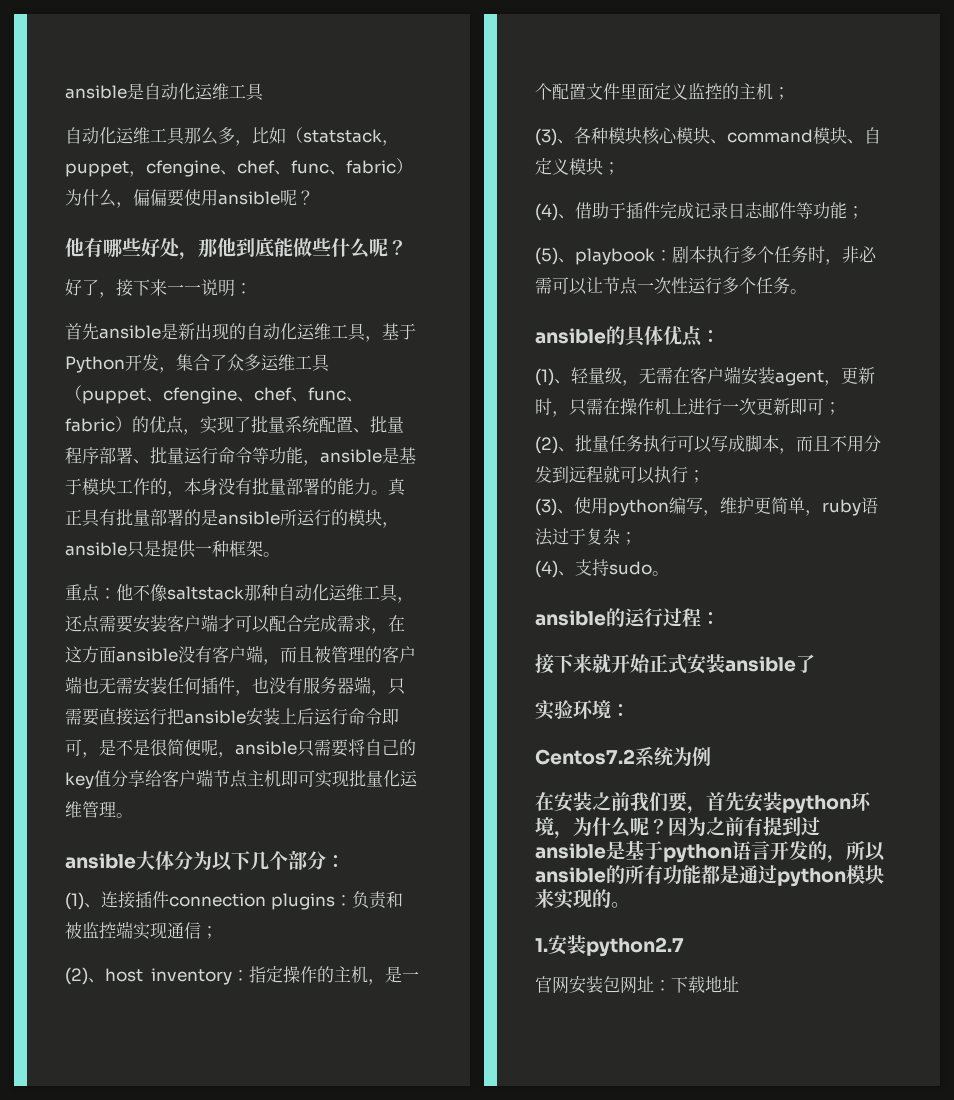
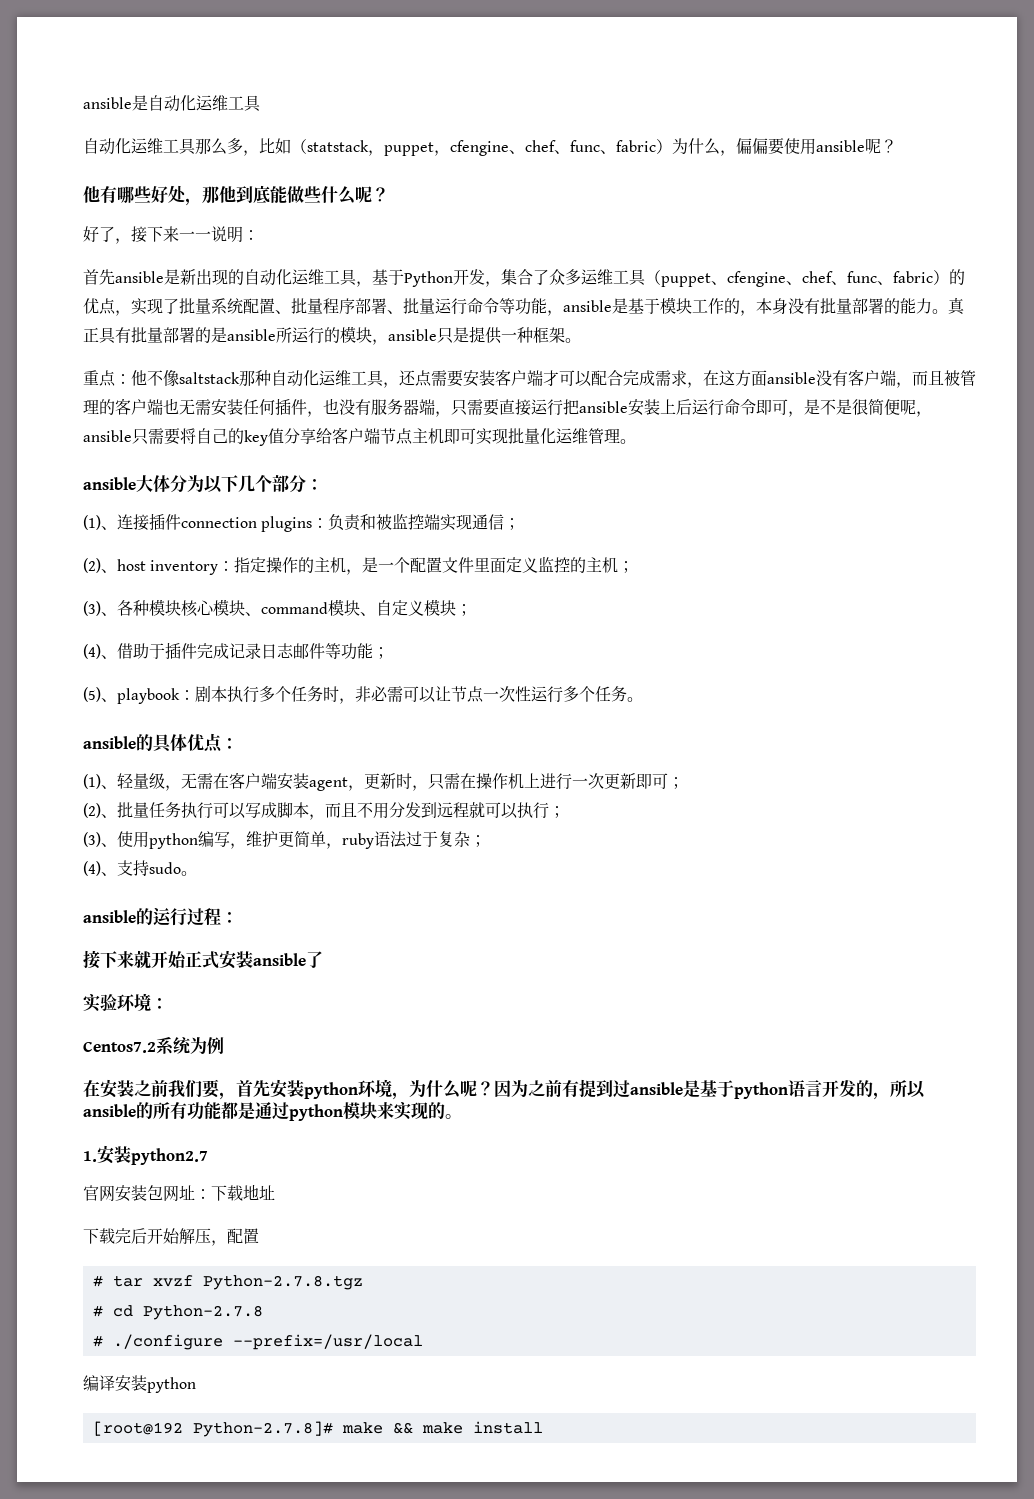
+ 下载完后开始解压，配置
+ # tar xvzf Python-2.7.8.tgz
+ # cd Python-2.7.8
+ # ./configure --prefix=/usr/local
+ 编译安装python
+ [root@192 Python-2.7.8]# make && make install

